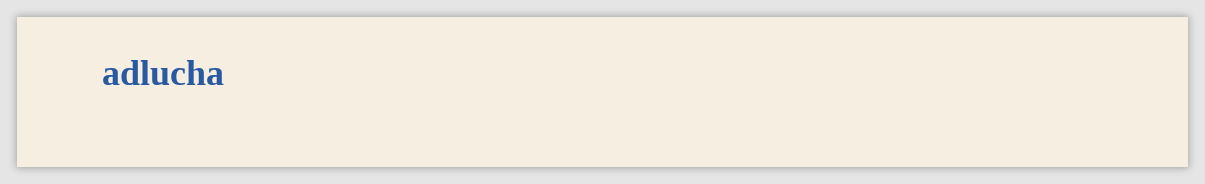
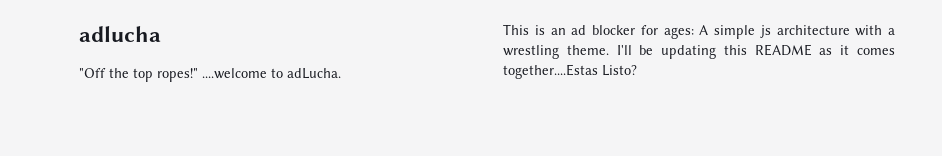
+ "Off the top ropes!" ....welcome to adLucha.
+ This is an ad blocker for ages: A simple js architecture with a wrestling theme. I'll be updating this README as it comes together....Estas Listo?

